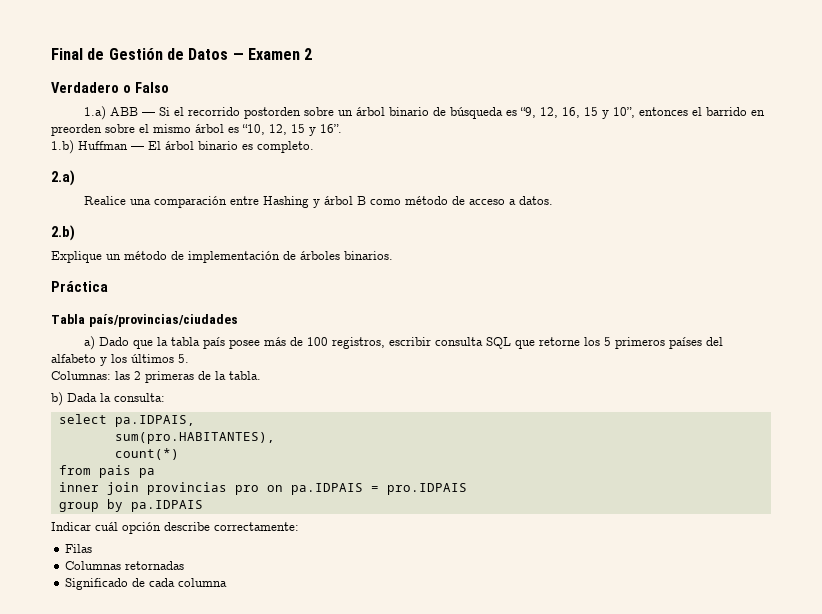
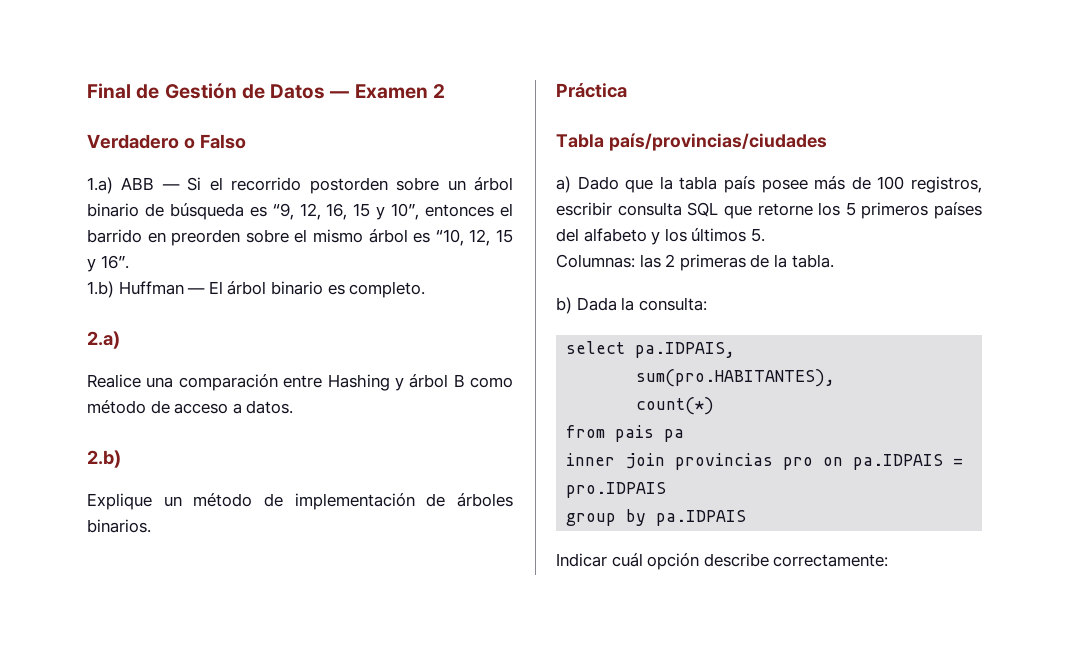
- Filas
- Columnas retornadas
- Significado de cada columna

